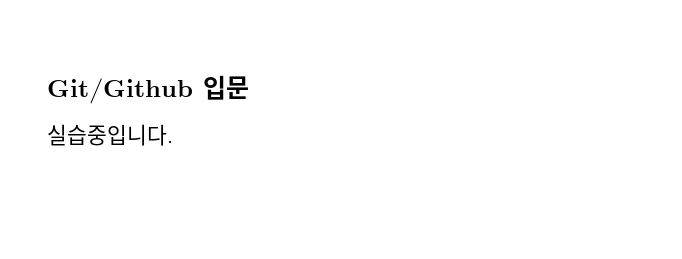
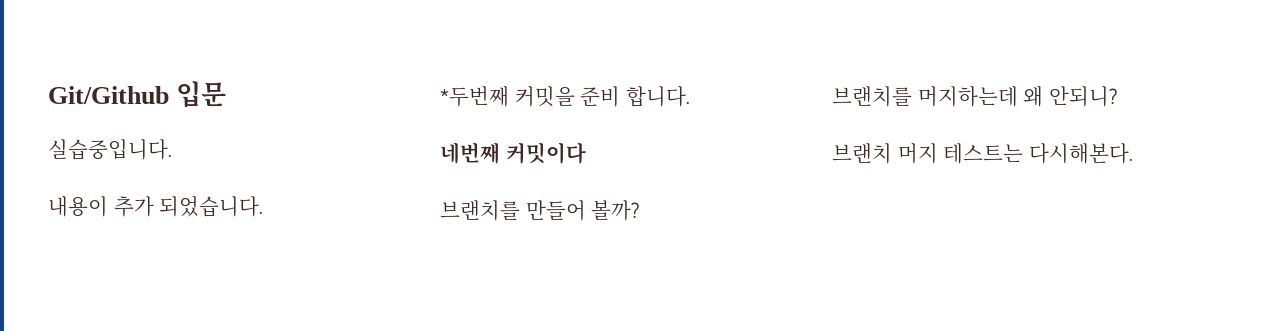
+ 내용이 추가 되었습니다.
+ *두번째 커밋을 준비 합니다.
+ 네번째 커밋이다
+ 브랜치를 만들어 볼까?
+ 브랜치를 머지하는데 왜 안되니?
+ 브랜치 머지 테스트는 다시해본다.

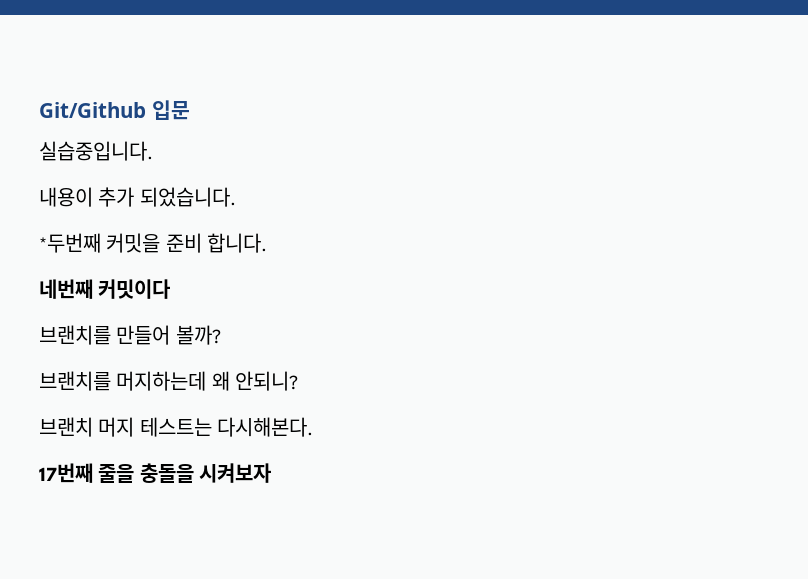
+ 17번째 줄을 충돌을 시켜보자

